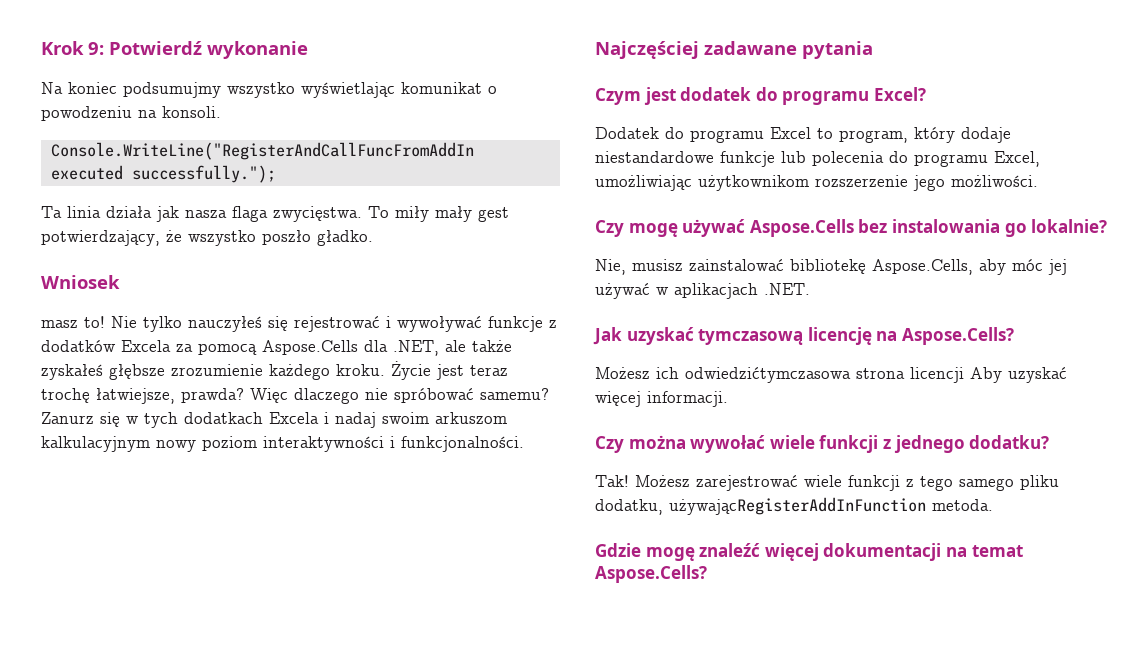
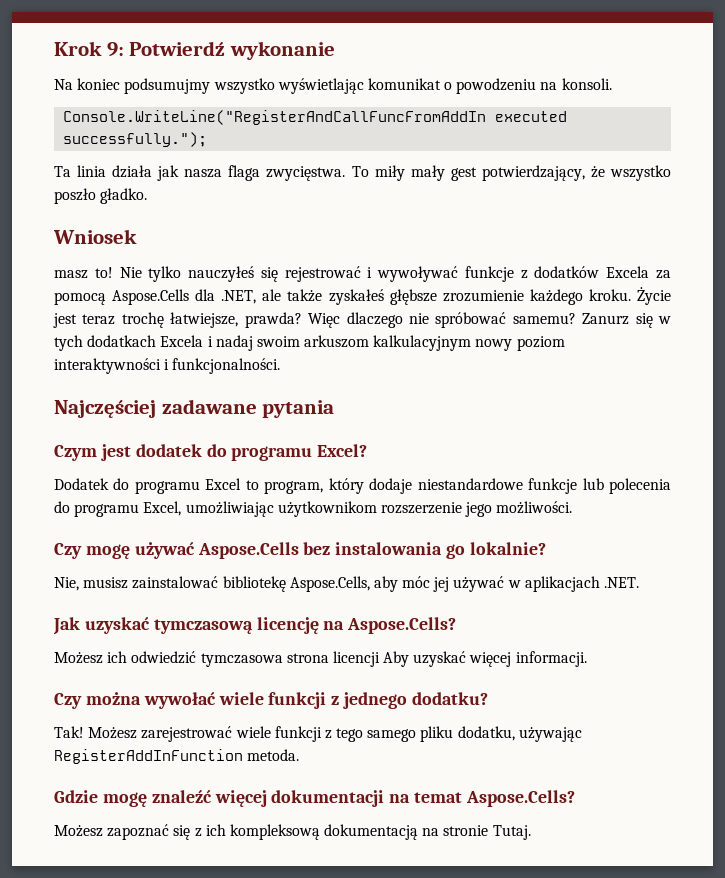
- Możesz ich odwiedzićtymczasowa strona licencji Aby uzyskać więcej informacji.
+ Możesz ich odwiedzić tymczasowa strona licencji Aby uzyskać więcej informacji.
- Możesz zarejestrować wiele funkcji z tego samego pliku dodatku, używającRegisterAddInFunction metoda.
+ Możesz zarejestrować wiele funkcji z tego samego pliku dodatku, używając RegisterAddInFunction metoda.
+ Możesz zapoznać się z ich kompleksową dokumentacją na stronie Tutaj.

